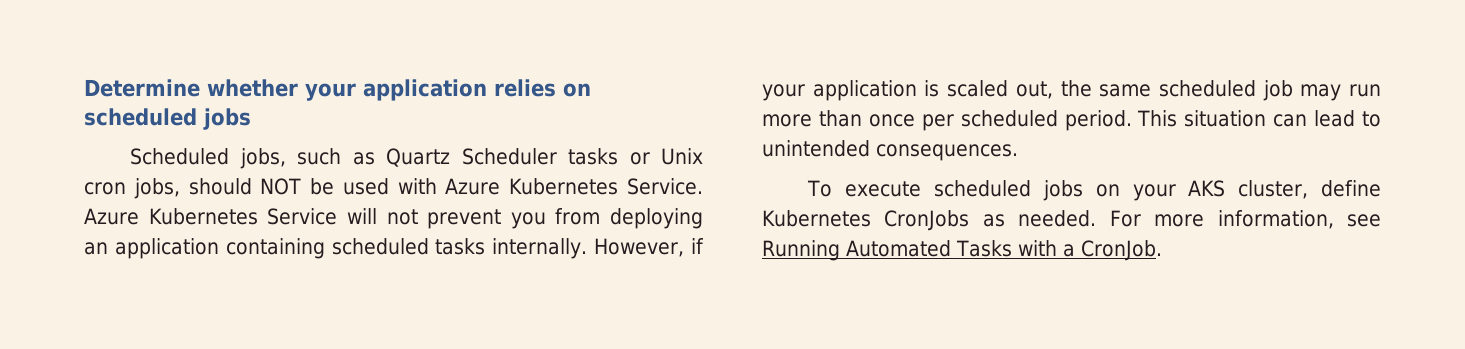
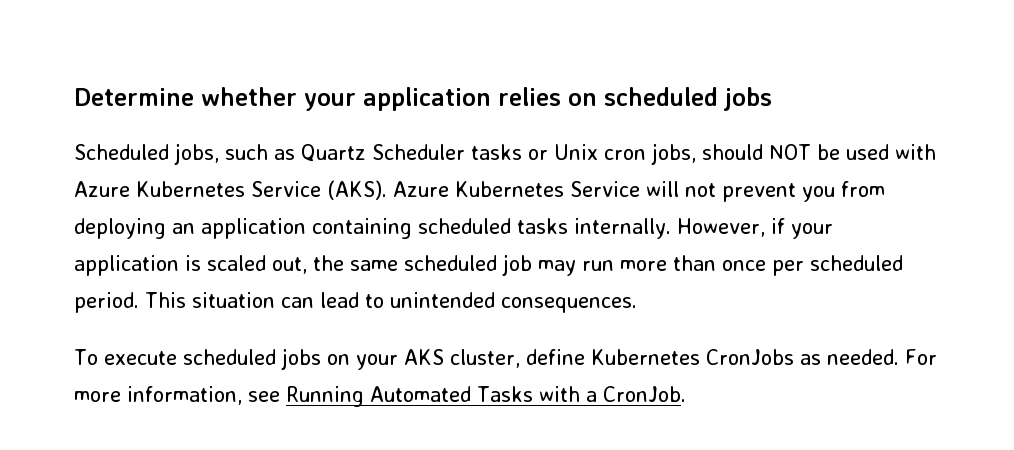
- Scheduled jobs, such as Quartz Scheduler tasks or Unix cron jobs, should NOT be used with Azure Kubernetes Service.
+ Scheduled jobs, such as Quartz Scheduler tasks or Unix cron jobs, should NOT be used with Azure Kubernetes Service (AKS).

